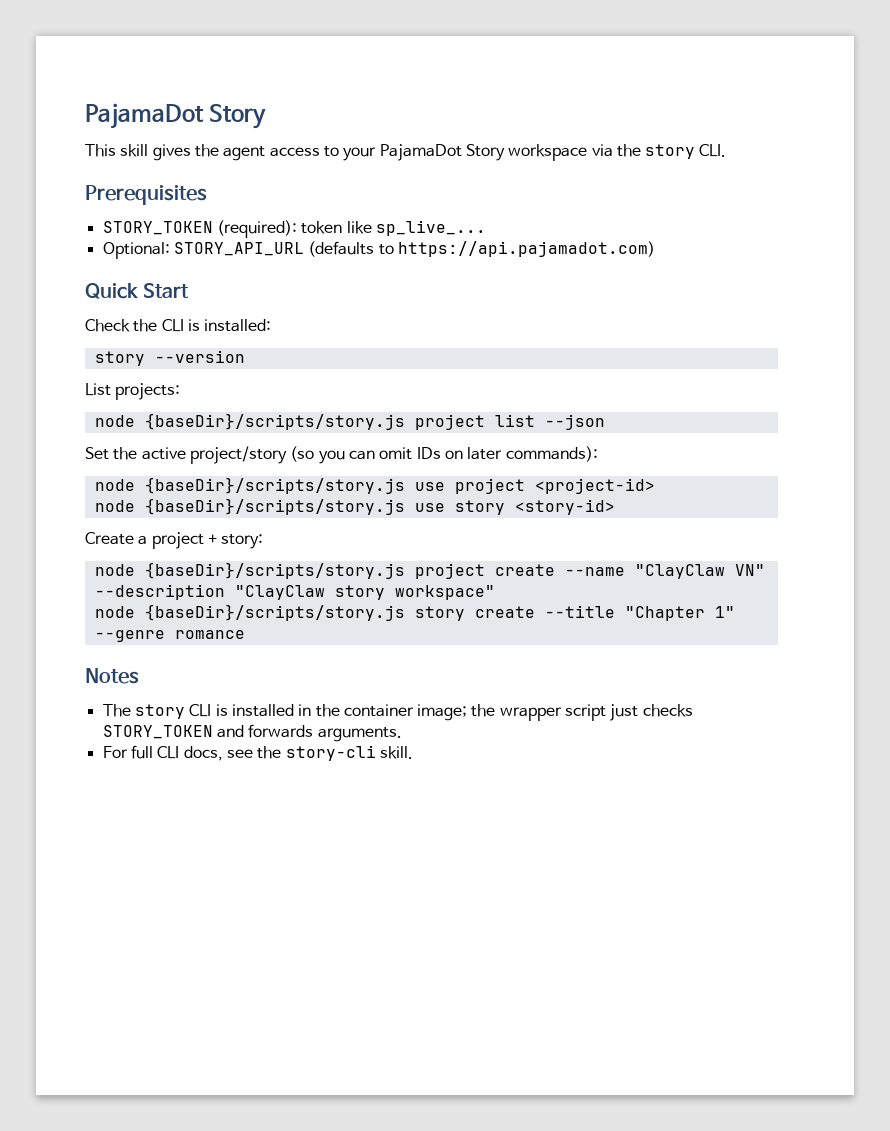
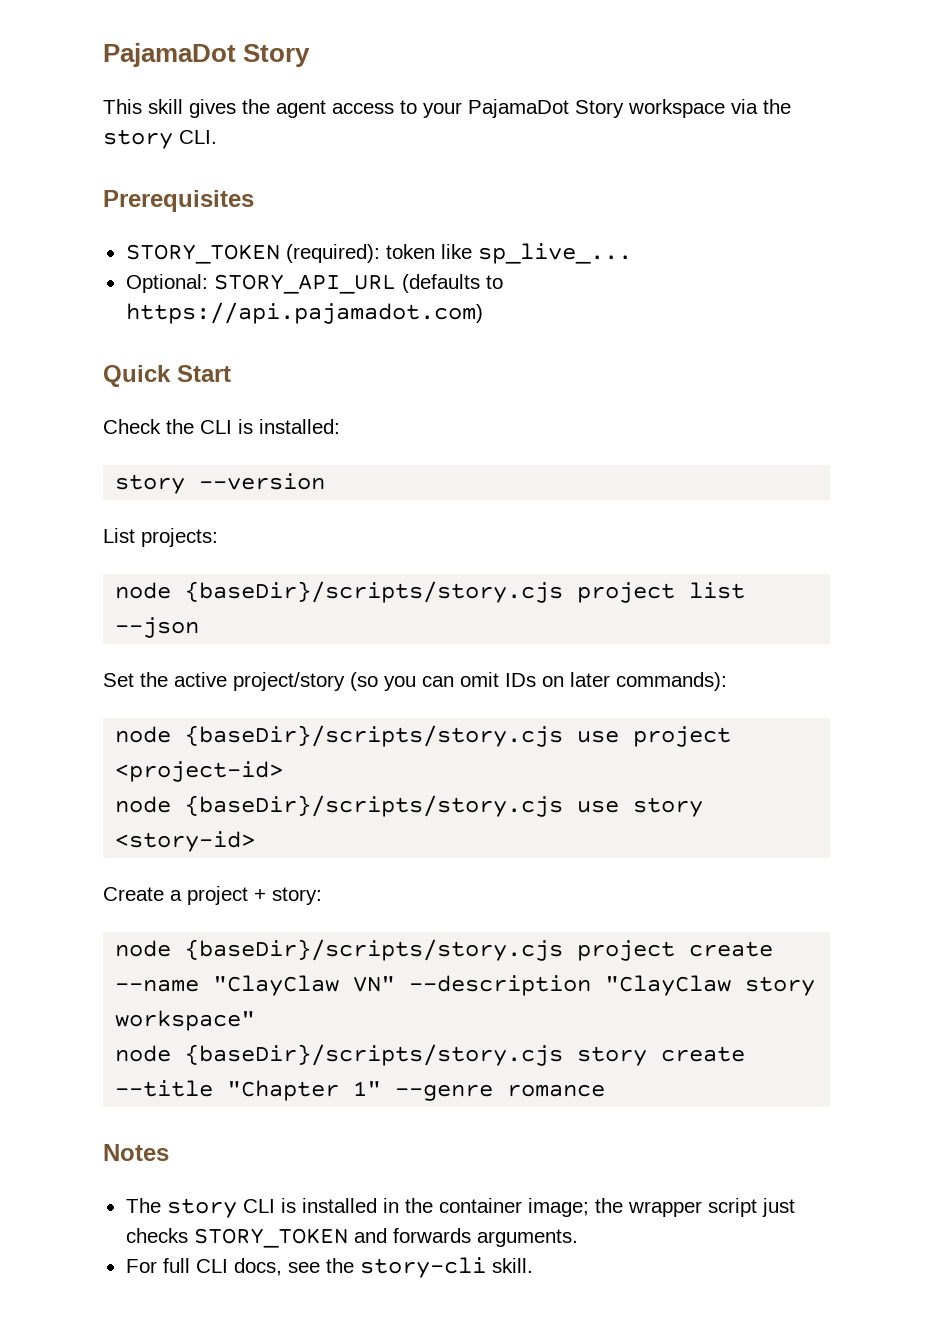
- node {baseDir}/scripts/story.js project list --json
+ node {baseDir}/scripts/story.cjs project list --json
- node {baseDir}/scripts/story.js use project <project-id>
+ node {baseDir}/scripts/story.cjs use project <project-id>
- node {baseDir}/scripts/story.js use story <story-id>
+ node {baseDir}/scripts/story.cjs use story <story-id>
- node {baseDir}/scripts/story.js project create --name "ClayClaw VN" --description "ClayClaw story workspace"
+ node {baseDir}/scripts/story.cjs project create --name "ClayClaw VN" --description "ClayClaw story workspace"
- node {baseDir}/scripts/story.js story create --title "Chapter 1" --genre romance
+ node {baseDir}/scripts/story.cjs story create --title "Chapter 1" --genre romance

